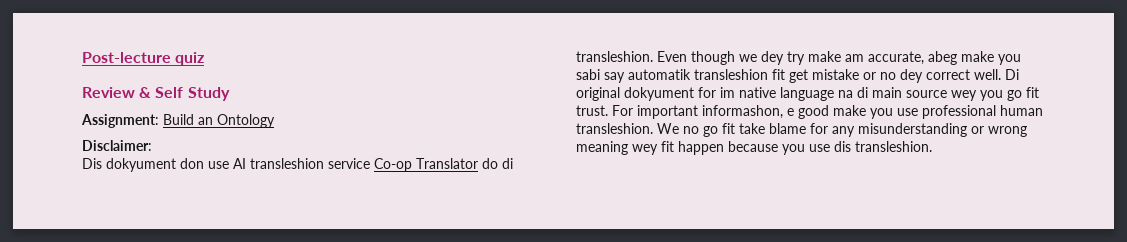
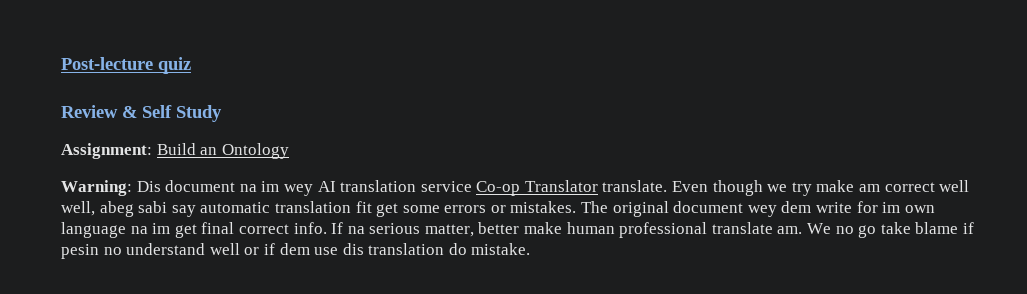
- Disclaimer:
- Dis dokyument don use AI transleshion service Co-op Translator do di transleshion.
+ Warning: Dis document na im wey AI translation service Co-op Translator translate.
- Even though we dey try make am accurate, abeg make you sabi say automatik transleshion fit get mistake or no dey correct well. Di original dokyument for im native language na di main source wey you go fit trust. For important informashon, e good make you use professional human transleshion.
+ Even though we try make am correct well well, abeg sabi say automatic translation fit get some errors or mistakes. The original document wey dem write for im own language na im get final correct info. If na serious matter, better make human professional translate am.
- We no go fit take blame for any misunderstanding or wrong meaning wey fit happen because you use dis transleshion.
+ We no go take blame if pesin no understand well or if dem use dis translation do mistake.

